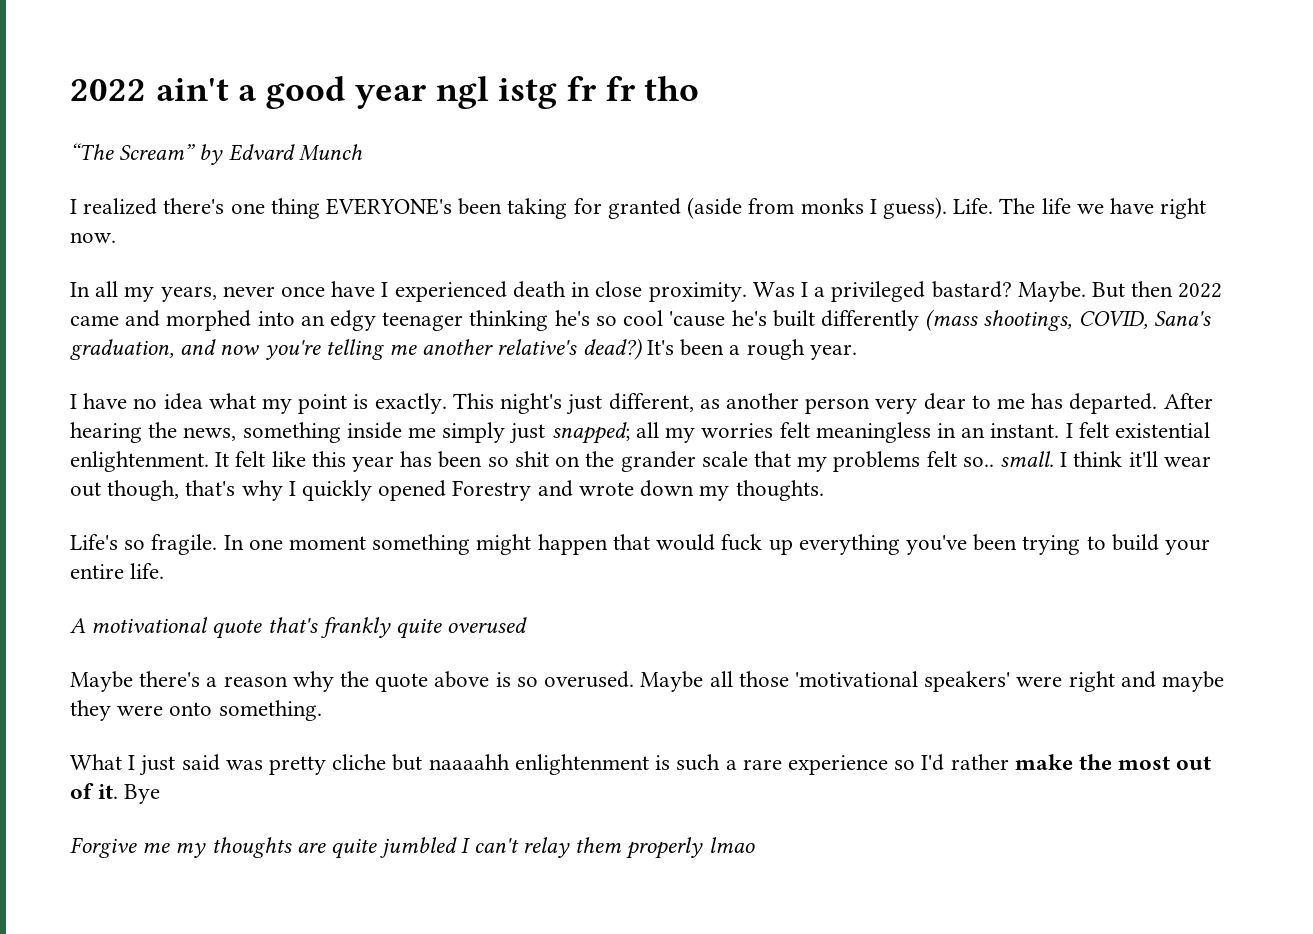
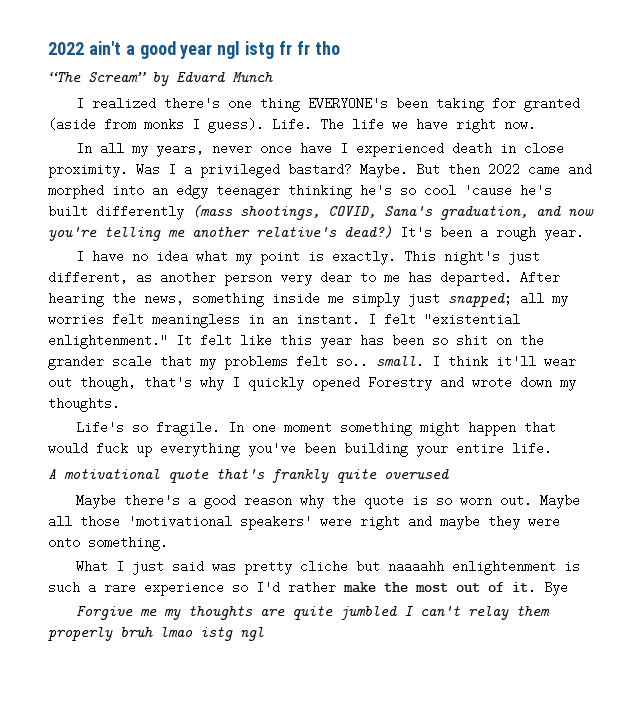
- I felt existential enlightenment.
+ I felt "existential enlightenment."
- In one moment something might happen that would fuck up everything you've been trying to build your entire life.
+ In one moment something might happen that would fuck up everything you've been building your entire life.
- Maybe there's a reason why the quote above is so overused.
+ Maybe there's a good reason why the quote is so worn out.
- Forgive me my thoughts are quite jumbled I can't relay them properly lmao
+ Forgive me my thoughts are quite jumbled I can't relay them properly bruh lmao istg ngl

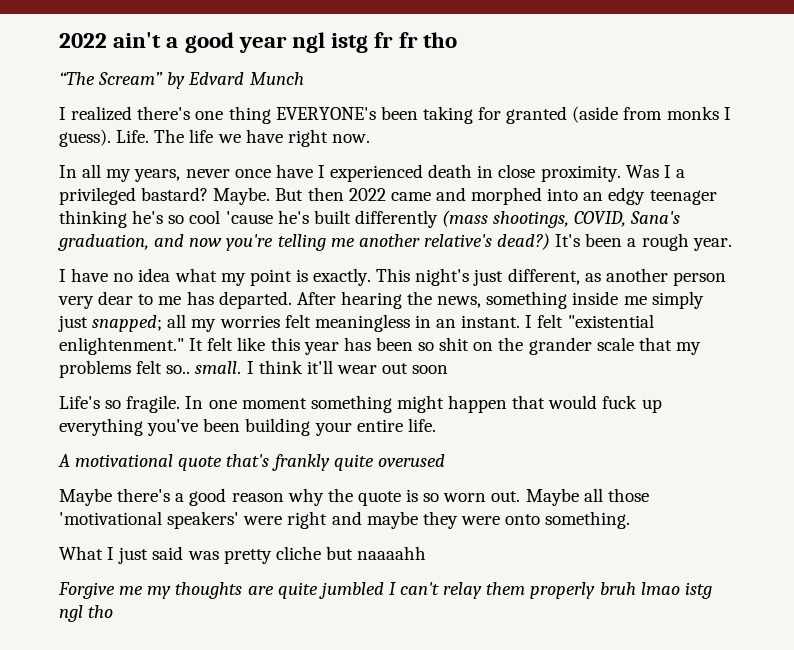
- I think it'll wear out though, that's why I quickly opened Forestry and wrote down my thoughts.
+ I think it'll wear out soon
- What I just said was pretty cliche but naaaahh enlightenment is such a rare experience so I'd rather make the most out of it. Bye
+ What I just said was pretty cliche but naaaahh
- Forgive me my thoughts are quite jumbled I can't relay them properly bruh lmao istg ngl
+ Forgive me my thoughts are quite jumbled I can't relay them properly bruh lmao istg ngl tho

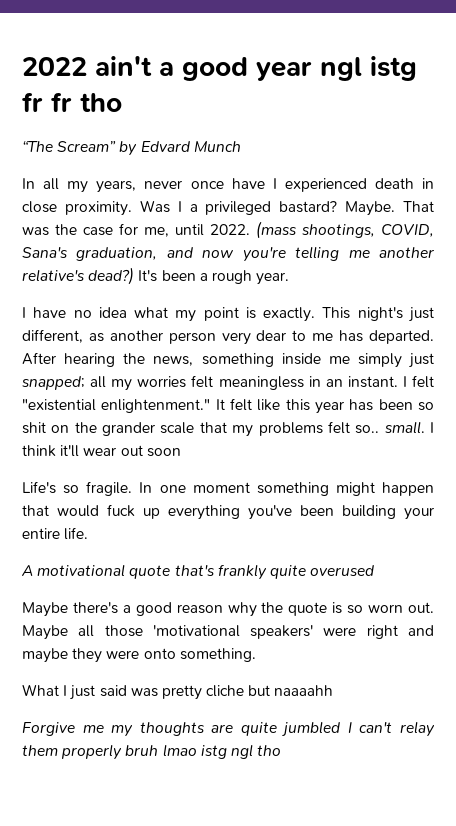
- I realized there's one thing EVERYONE's been taking for granted (aside from monks I guess). Life. The life we have right now.
- But then 2022 came and morphed into an edgy teenager thinking he's so cool 'cause he's built differently (mass shootings, COVID, Sana's graduation, and now you're telling me another relative's dead?)
+ That was the case for me, until 2022. (mass shootings, COVID, Sana's graduation, and now you're telling me another relative's dead?)

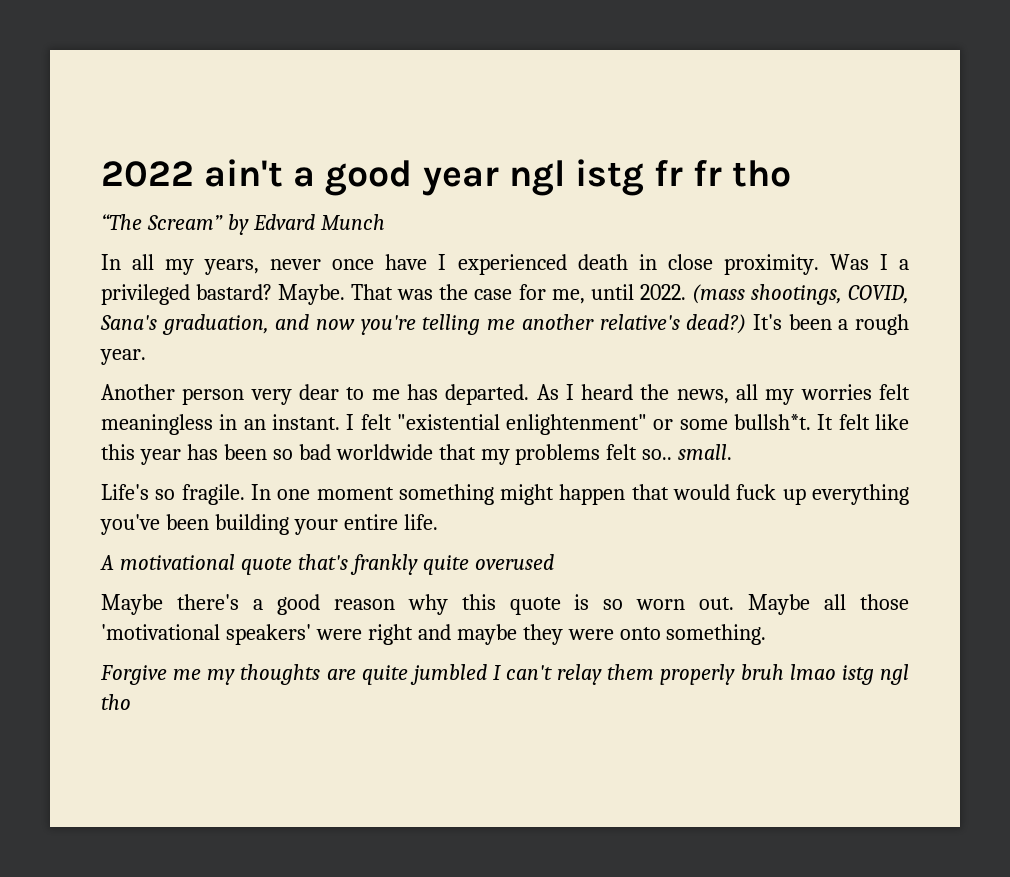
- I have no idea what my point is exactly. This night's just different, as another person very dear to me has departed.
+ Another person very dear to me has departed.
- After hearing the news, something inside me simply just snapped; all my worries felt meaningless in an instant.
+ As I heard the news, all my worries felt meaningless in an instant.
- I felt "existential enlightenment."
+ I felt "existential enlightenment" or some bullsh*t.
- It felt like this year has been so shit on the grander scale that my problems felt so.. small. I think it'll wear out soon
+ It felt like this year has been so bad worldwide that my problems felt so.. small.
- Maybe there's a good reason why the quote is so worn out.
+ Maybe there's a good reason why this quote is so worn out.
- What I just said was pretty cliche but naaaahh

